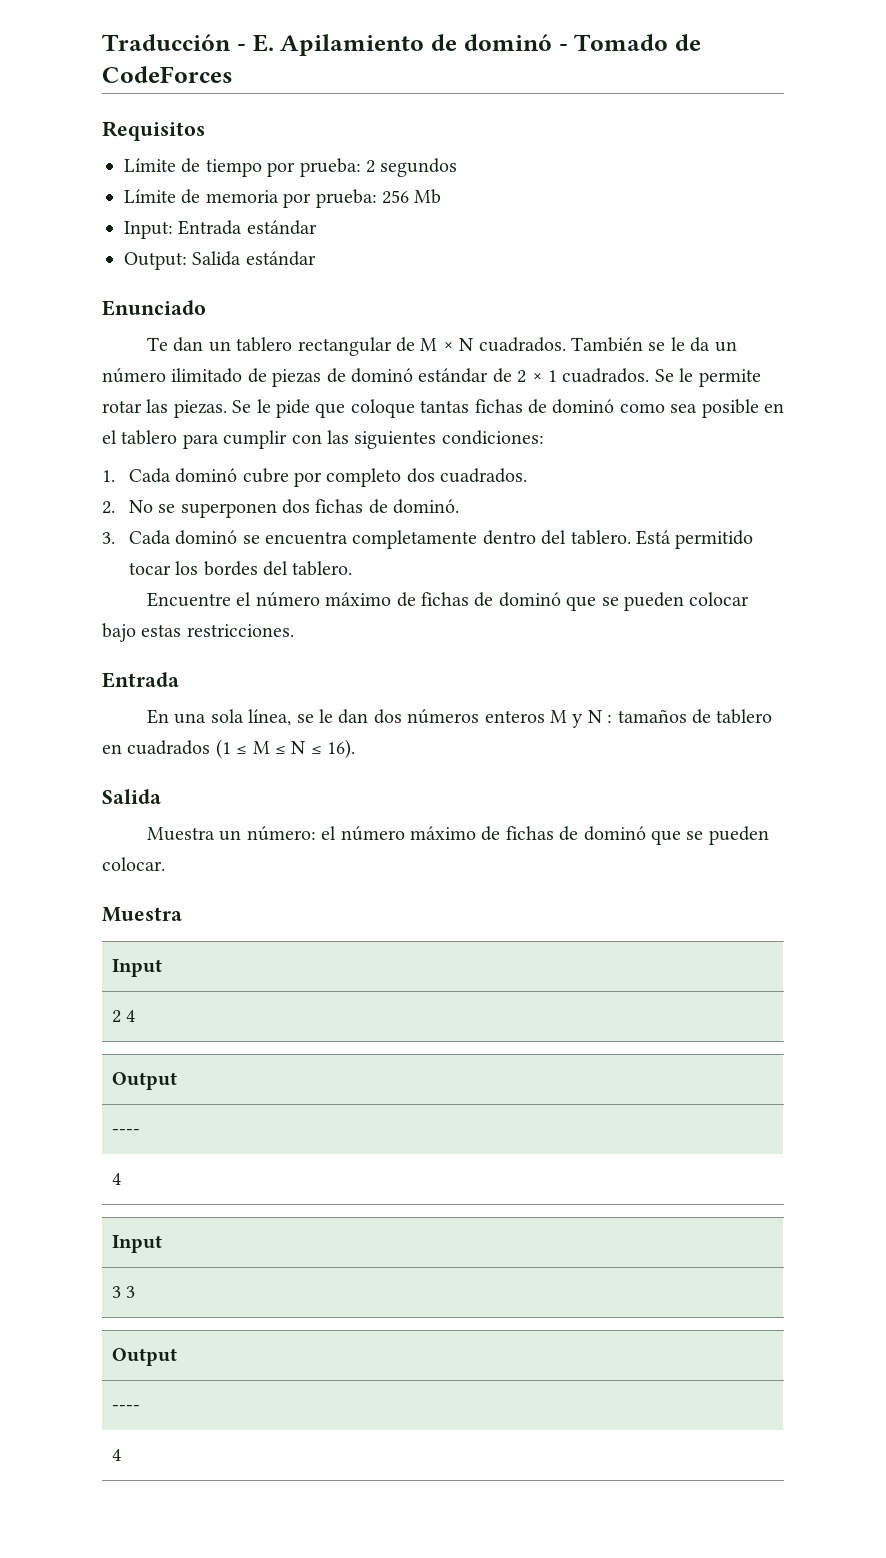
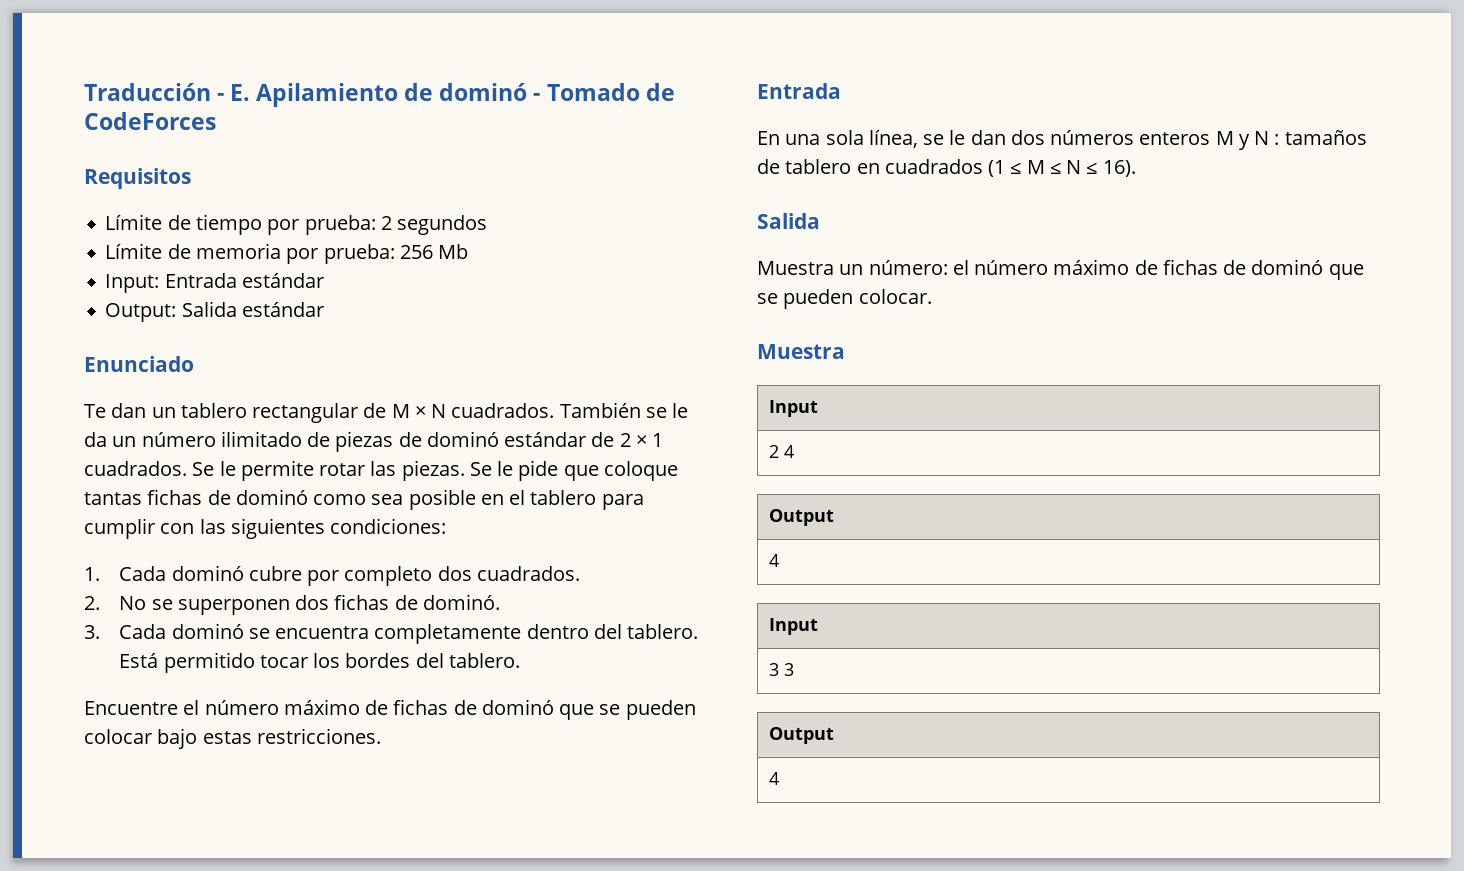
  2 4
  Output
- ----
  3 3
  Output
- ----

